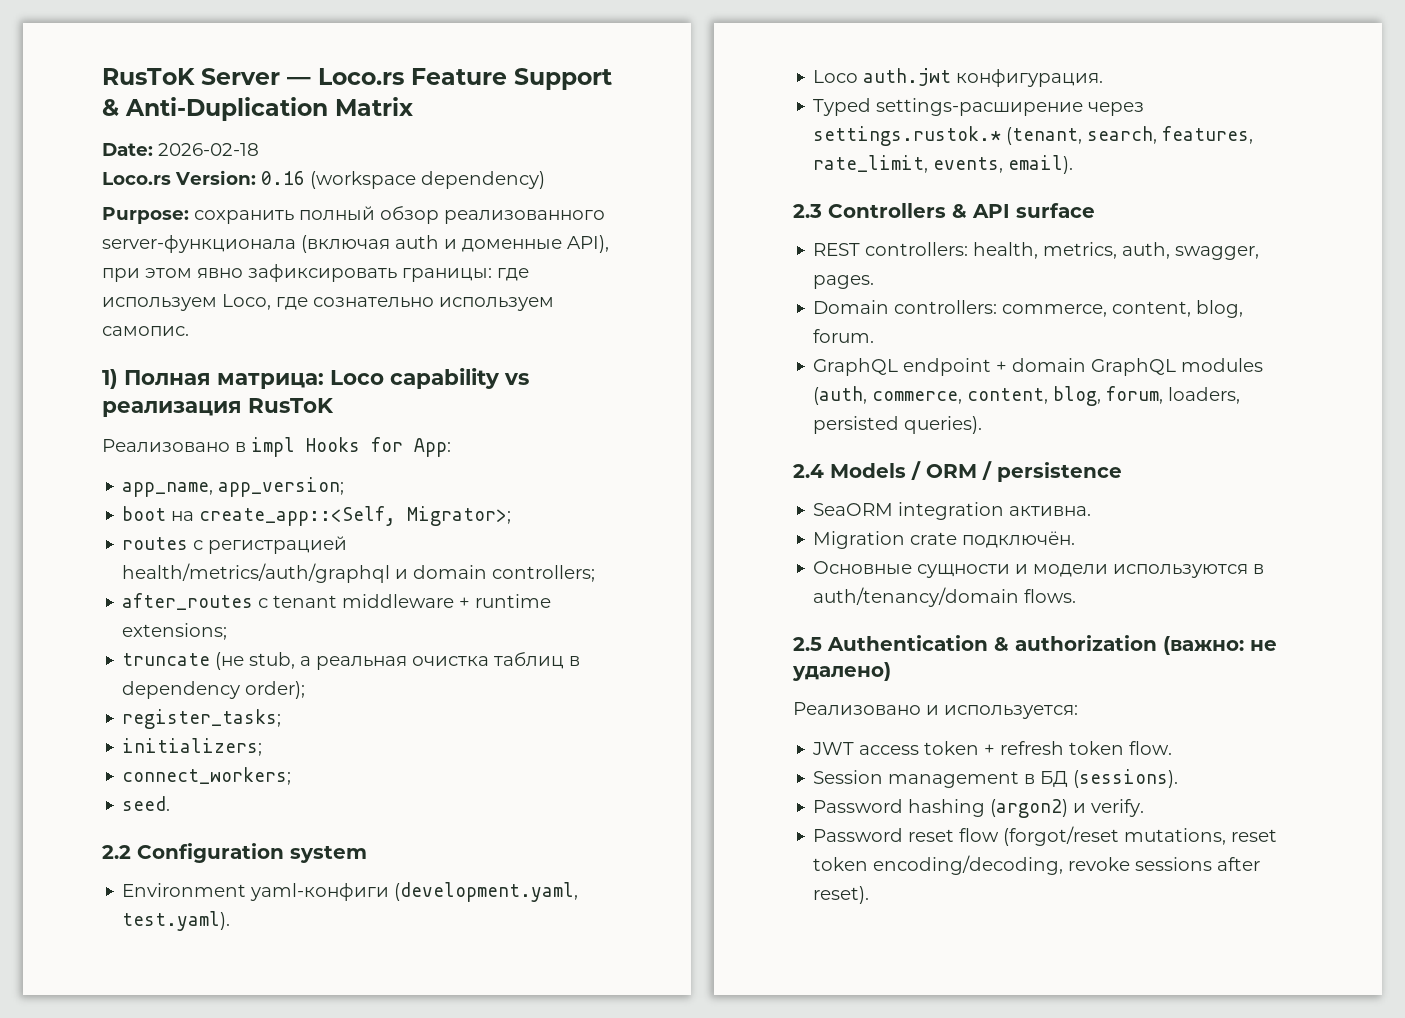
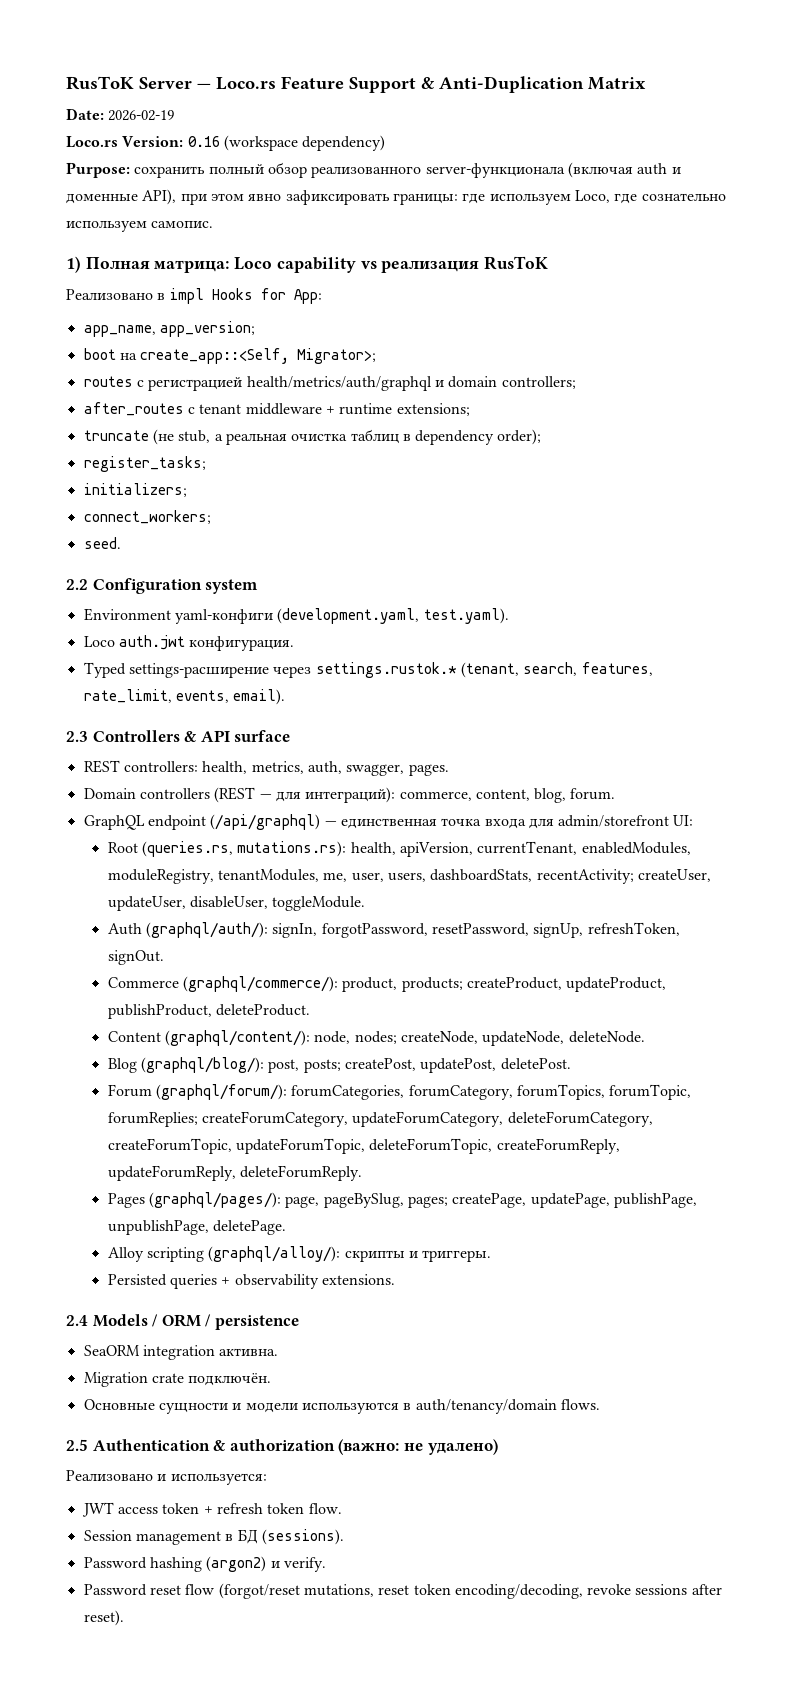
- Date: 2026-02-18
+ Date: 2026-02-19
- Domain controllers: commerce, content, blog, forum.
+ Domain controllers (REST — для интеграций): commerce, content, blog, forum.
- GraphQL endpoint + domain GraphQL modules (auth, commerce, content, blog, forum, loaders, persisted queries).
+ GraphQL endpoint (/api/graphql) — единственная точка входа для admin/storefront UI:
+ Root (queries.rs, mutations.rs): health, apiVersion, currentTenant, enabledModules, moduleRegistry, tenantModules, me, user, users, dashboardStats, recentActivity; createUser, updateUser, disableUser, toggleModule.
+ Auth (graphql/auth/): signIn, forgotPassword, resetPassword, signUp, refreshToken, signOut.
+ Commerce (graphql/commerce/): product, products; createProduct, updateProduct, publishProduct, deleteProduct.
+ Content (graphql/content/): node, nodes; createNode, updateNode, deleteNode.
+ Blog (graphql/blog/): post, posts; createPost, updatePost, deletePost.
+ Forum (graphql/forum/): forumCategories, forumCategory, forumTopics, forumTopic, forumReplies; createForumCategory, updateForumCategory, deleteForumCategory, createForumTopic, updateForumTopic, deleteForumTopic, createForumReply, updateForumReply, deleteForumReply.
+ Pages (graphql/pages/): page, pageBySlug, pages; createPage, updatePage, publishPage, unpublishPage, deletePage.
+ Alloy scripting (graphql/alloy/): скрипты и триггеры.
+ Persisted queries + observability extensions.

